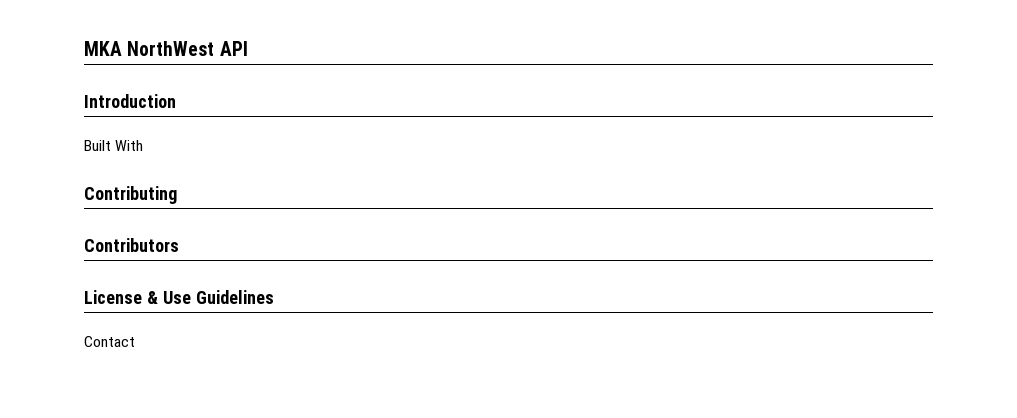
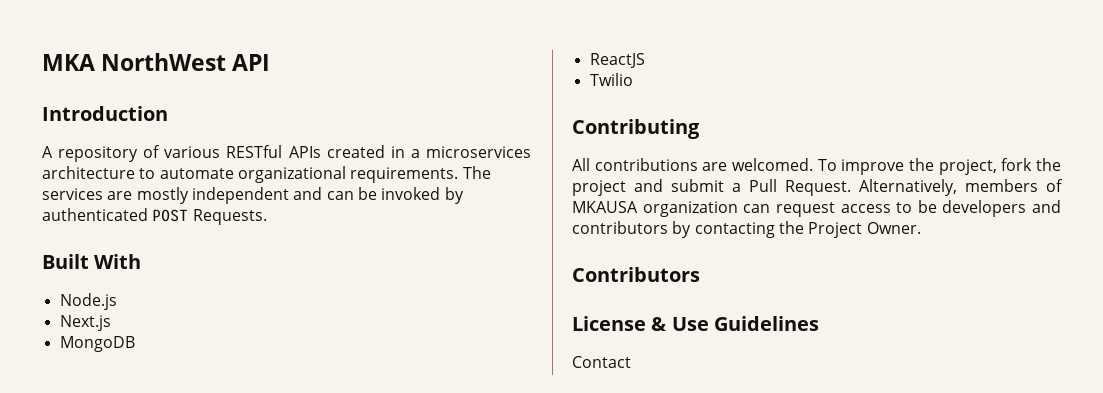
+ A repository of various RESTful APIs created in a microservices architecture to automate organizational requirements. The services are mostly independent and can be invoked by authenticated POST Requests.
  Built With
+ Node.js
+ Next.js
+ MongoDB
+ ReactJS
+ Twilio
  Contributing
+ All contributions are welcomed. To improve the project, fork the project and submit a Pull Request. Alternatively, members of MKAUSA organization can request access to be developers and contributors by contacting the Project Owner.

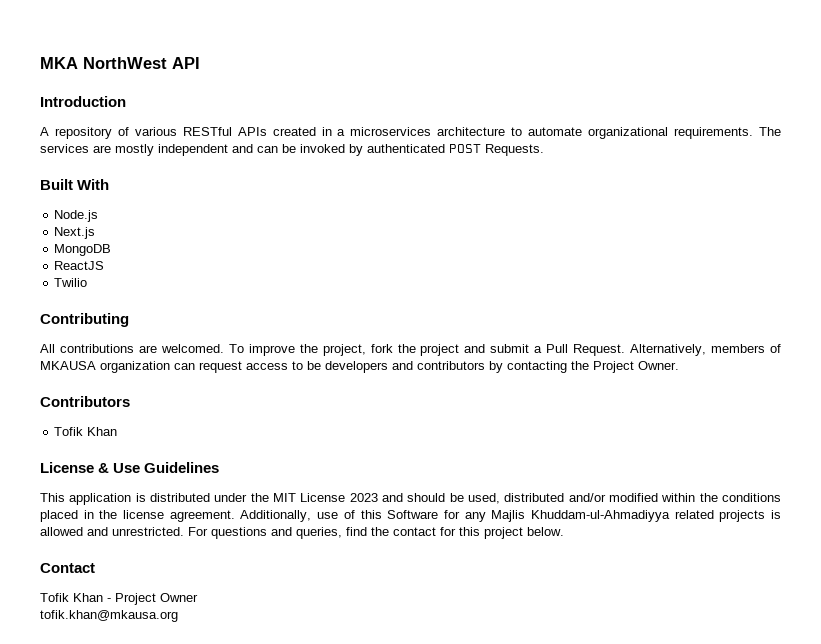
  Contributors
+ Tofik Khan
+ This application is distributed under the MIT License 2023 and should be used, distributed and/or modified within the conditions placed in the license agreement. Additionally, use of this Software for any Majlis Khuddam-ul-Ahmadiyya related projects is allowed and unrestricted. For questions and queries, find the contact for this project below.
  Contact
+ Tofik Khan - Project Owner
+ tofik.khan@mkausa.org

